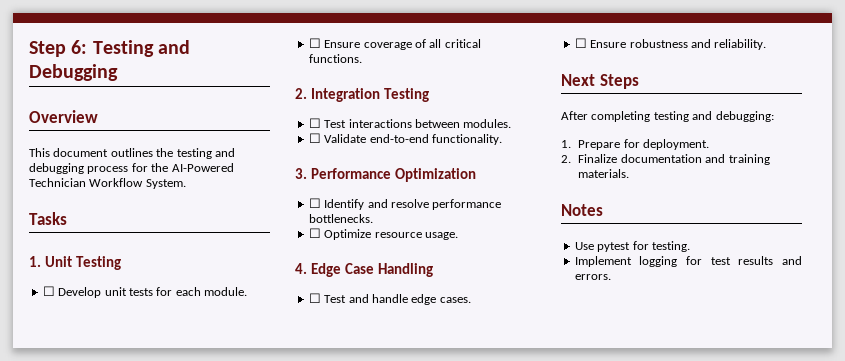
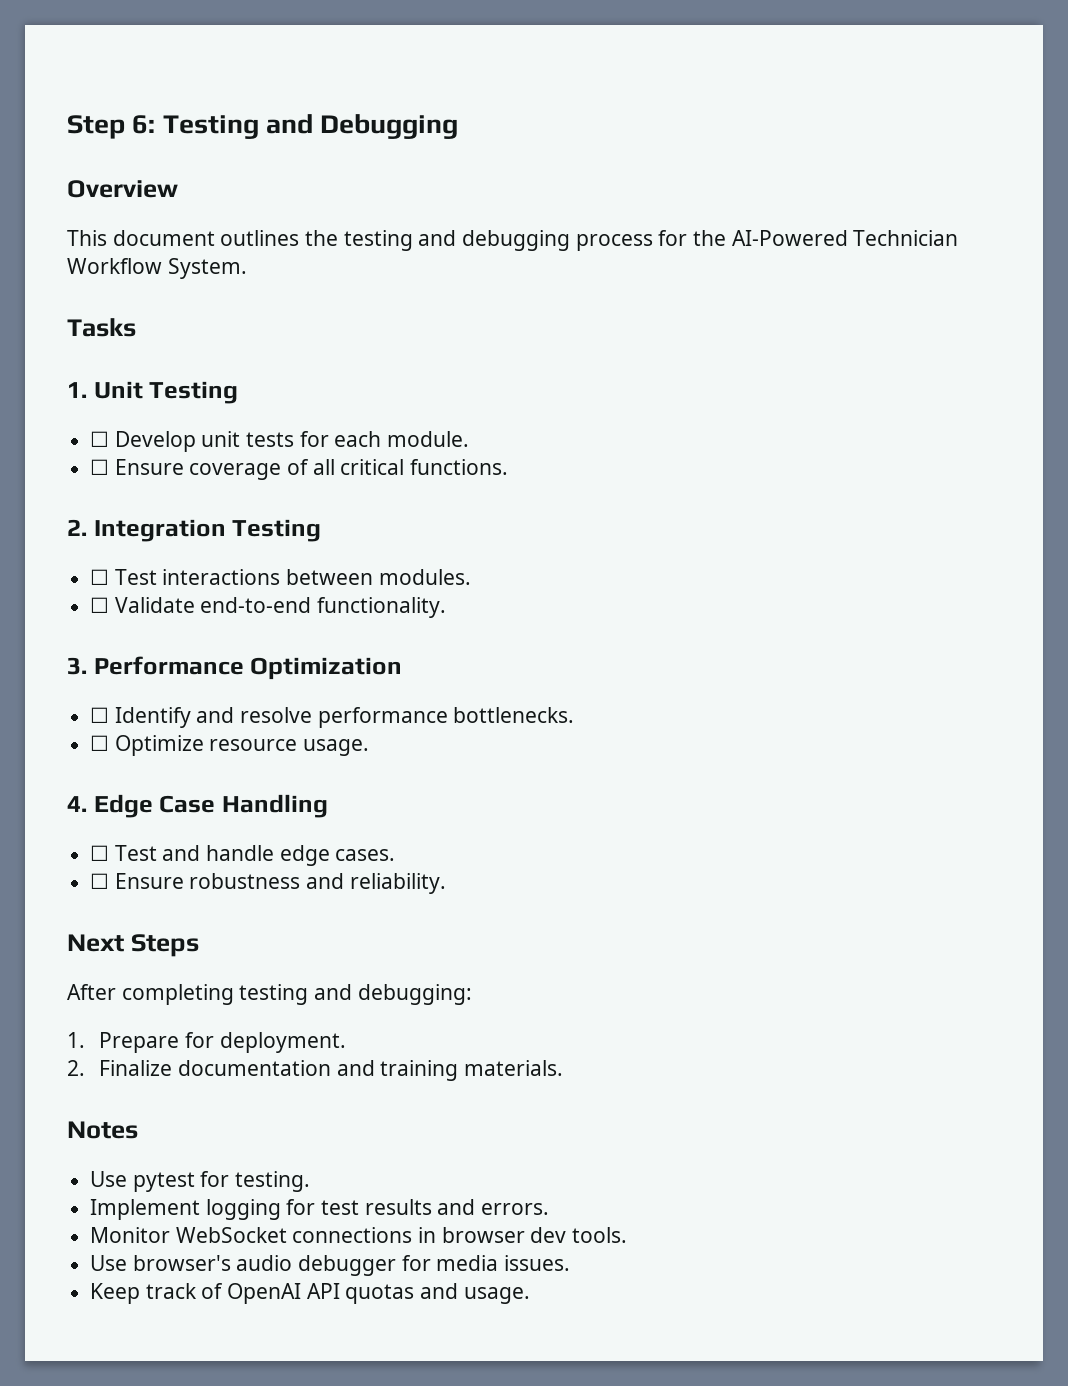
+ Monitor WebSocket connections in browser dev tools.
+ Use browser's audio debugger for media issues.
+ Keep track of OpenAI API quotas and usage.

